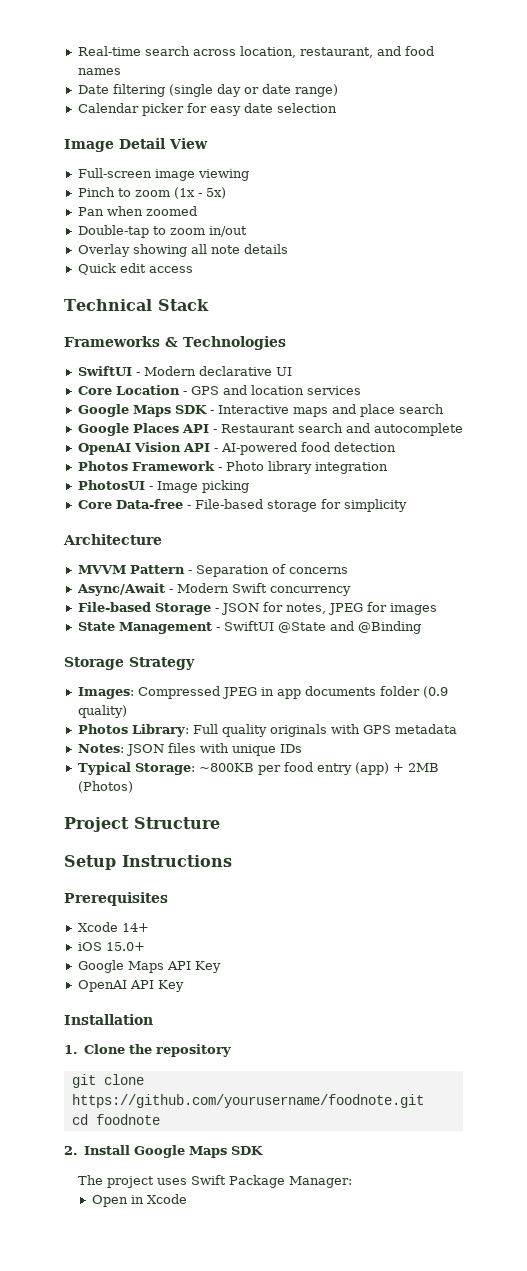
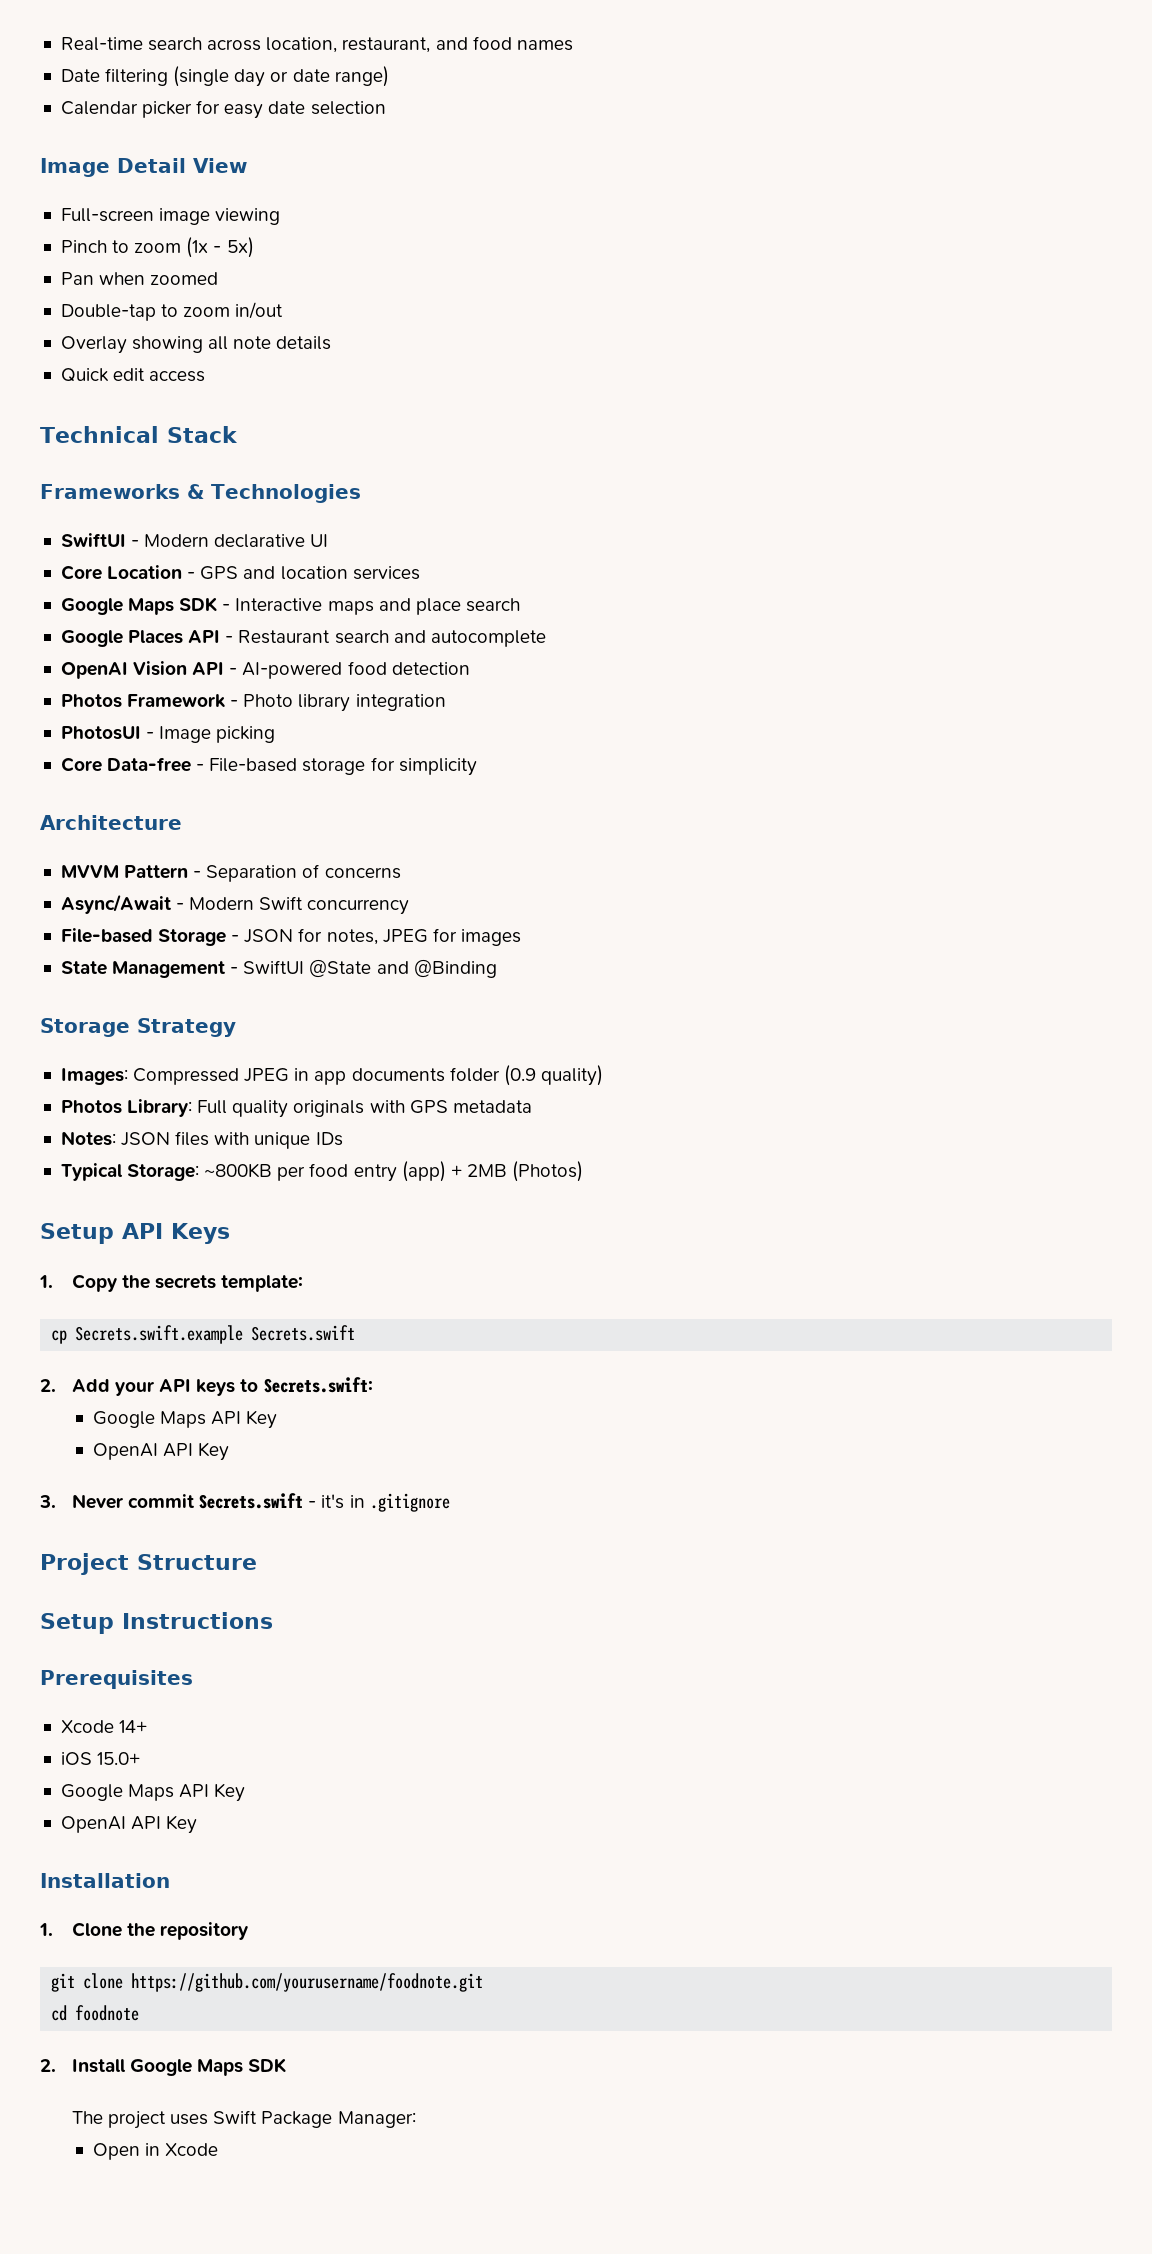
+ Setup API Keys
+ 1. Copy the secrets template:
+ cp Secrets.swift.example Secrets.swift
+ 2. Add your API keys to Secrets.swift:
+ Google Maps API Key
+ OpenAI API Key
+ 3. Never commit Secrets.swift - it's in .gitignore

